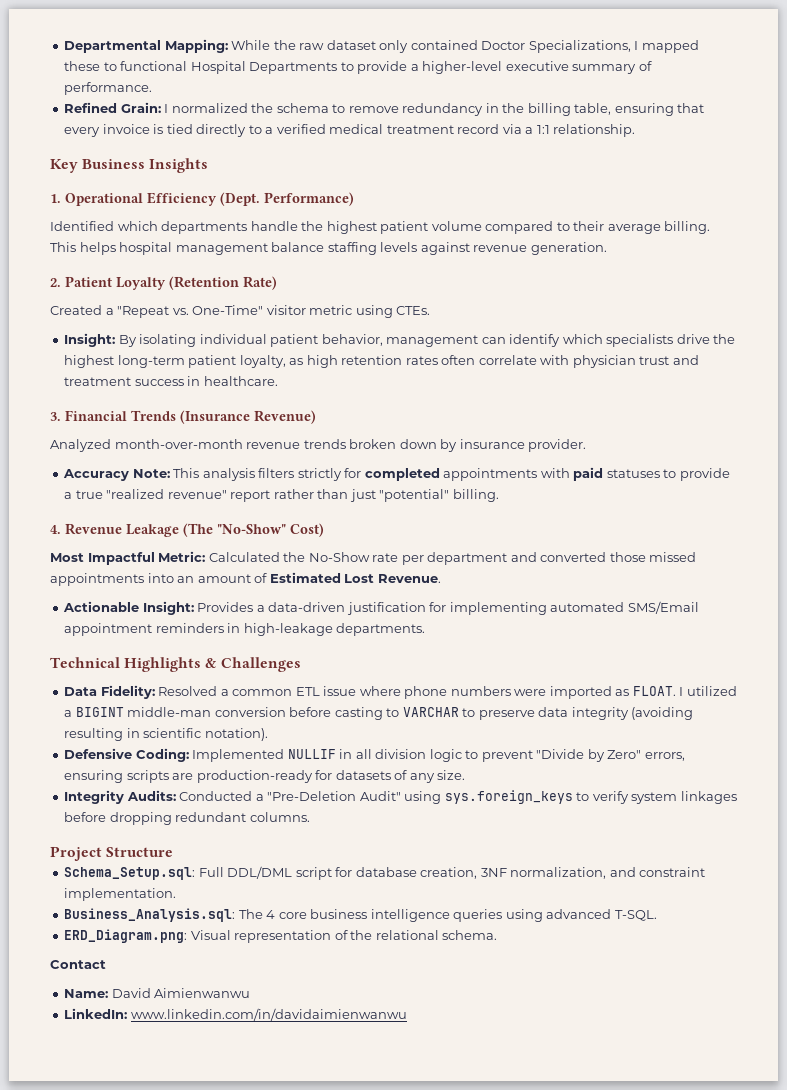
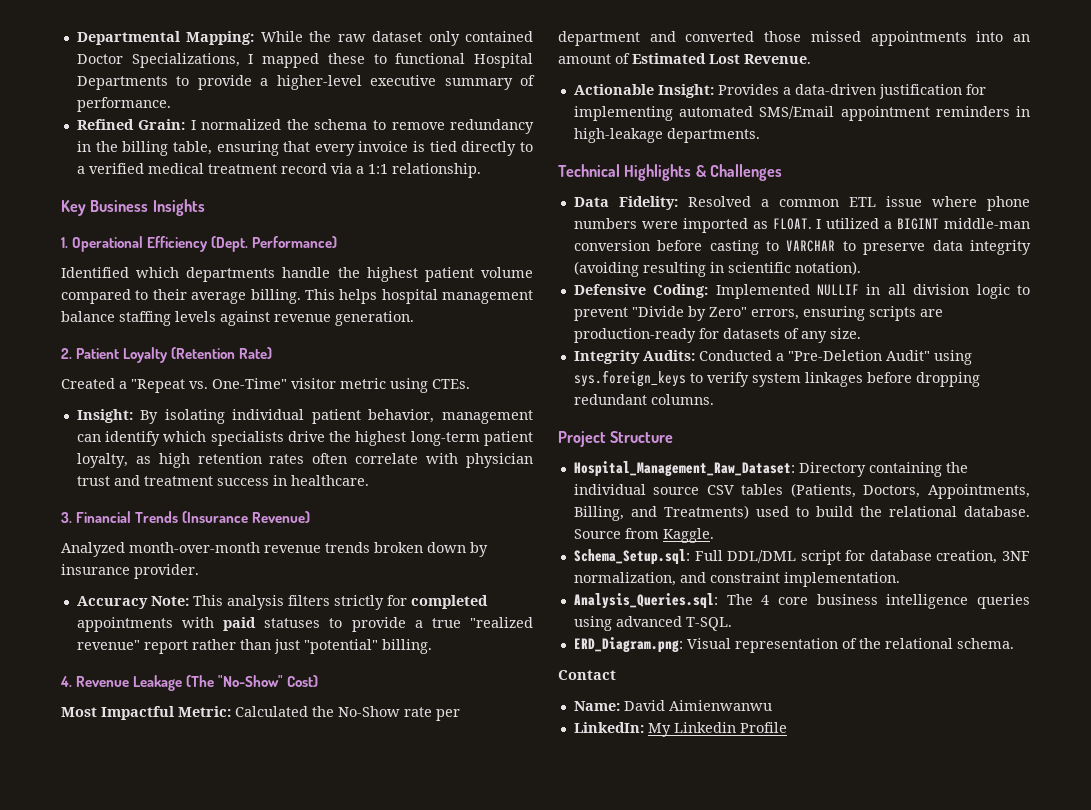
+ Hospital_Management_Raw_Dataset: Directory containing the individual source CSV tables (Patients, Doctors, Appointments, Billing, and Treatments) used to build the relational database. Source from Kaggle.
- Business_Analysis.sql: The 4 core business intelligence queries using advanced T-SQL.
+ Analysis_Queries.sql: The 4 core business intelligence queries using advanced T-SQL.
- LinkedIn: www.linkedin.com/in/davidaimienwanwu
+ LinkedIn: My Linkedin Profile

